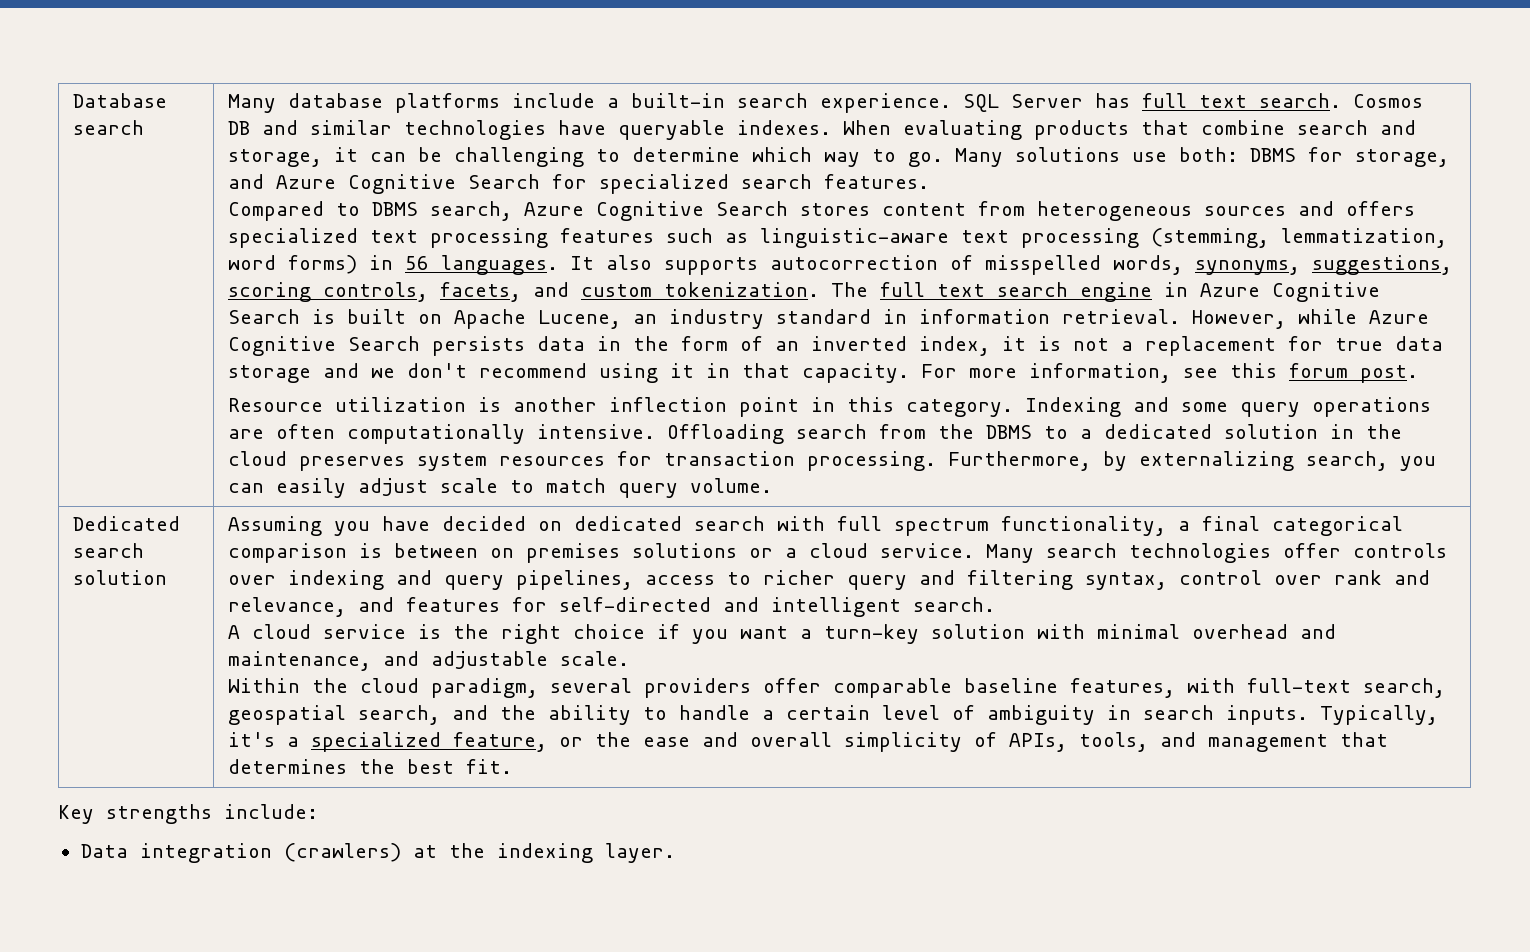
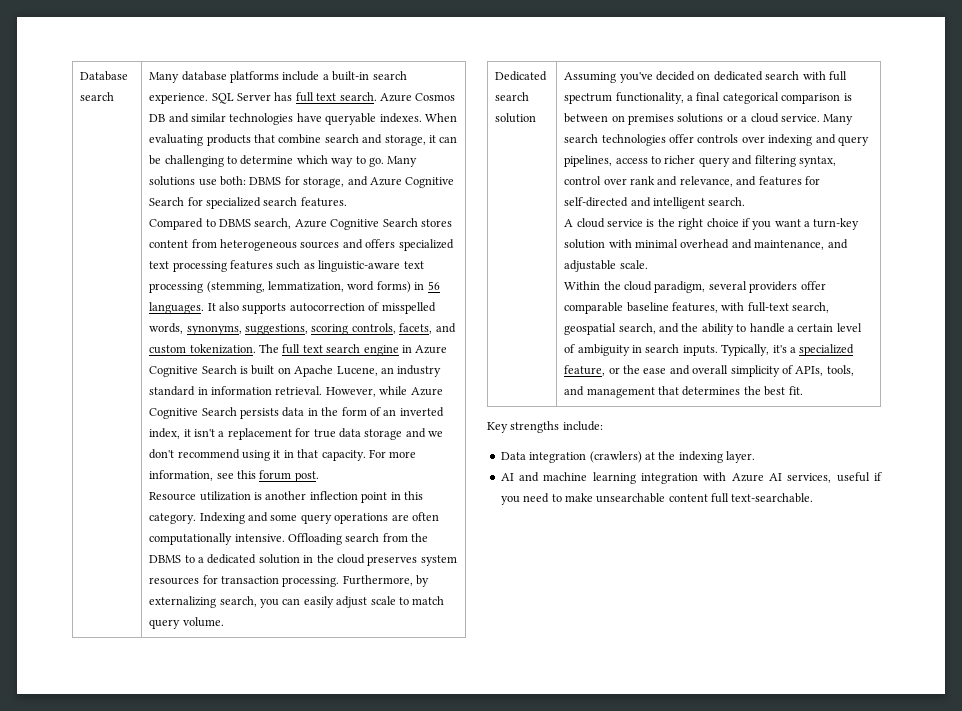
- Cosmos DB and similar technologies have queryable indexes.
+ Azure Cosmos DB and similar technologies have queryable indexes.
- However, while Azure Cognitive Search persists data in the form of an inverted index, it is not a replacement for true data storage and we don't recommend using it in that capacity.
+ However, while Azure Cognitive Search persists data in the form of an inverted index, it isn't a replacement for true data storage and we don't recommend using it in that capacity.
- Assuming you have decided on dedicated search with full spectrum functionality, a final categorical comparison is between on premises solutions or a cloud service.
+ Assuming you've decided on dedicated search with full spectrum functionality, a final categorical comparison is between on premises solutions or a cloud service.
+ AI and machine learning integration with Azure AI services, useful if you need to make unsearchable content full text-searchable.

